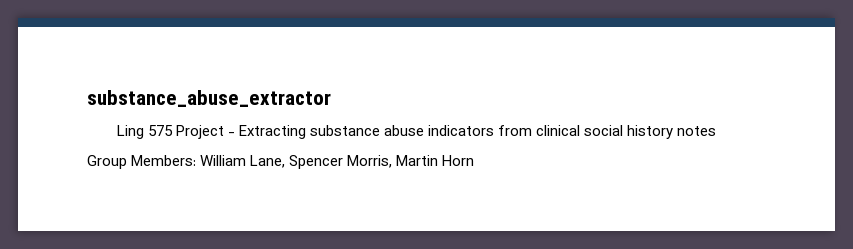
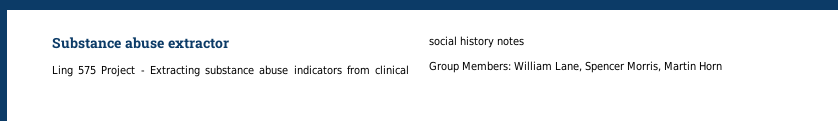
- substance_abuse_extractor
+ Substance abuse extractor

